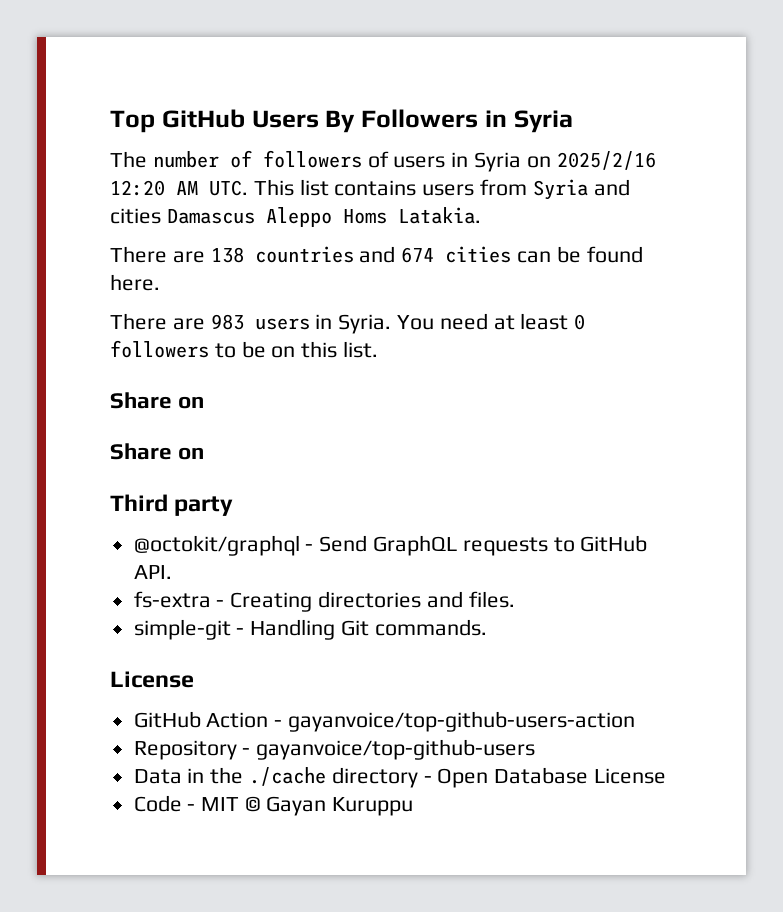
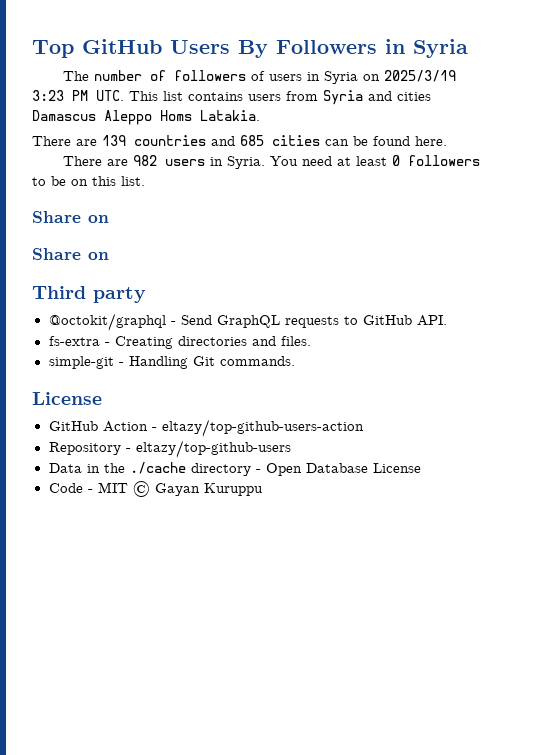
- The number of followers of users in Syria on 2025/2/16 12:20 AM UTC. This list contains users from Syria and cities Damascus Aleppo Homs Latakia.
+ The number of followers of users in Syria on 2025/3/19 3:23 PM UTC. This list contains users from Syria and cities Damascus Aleppo Homs Latakia.
- There are 138 countries and 674 cities can be found here.
+ There are 139 countries and 685 cities can be found here.
- There are 983 users in Syria.
+ There are 982 users in Syria.
- GitHub Action - gayanvoice/top-github-users-action
+ GitHub Action - eltazy/top-github-users-action
- Repository - gayanvoice/top-github-users
+ Repository - eltazy/top-github-users

